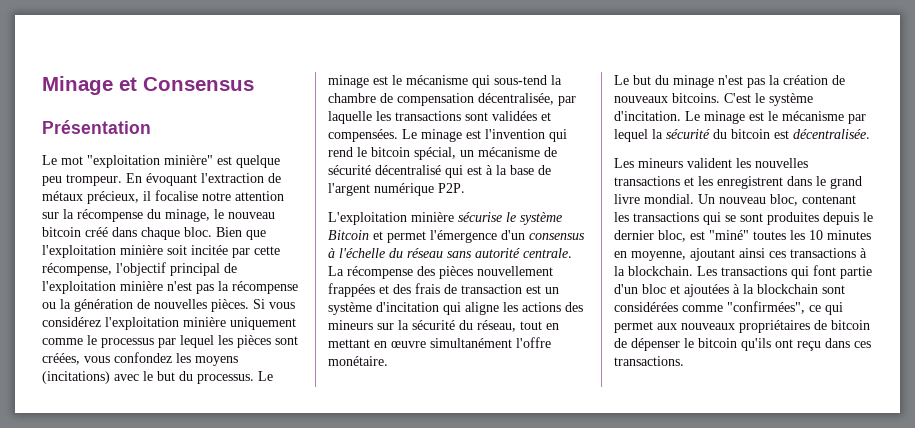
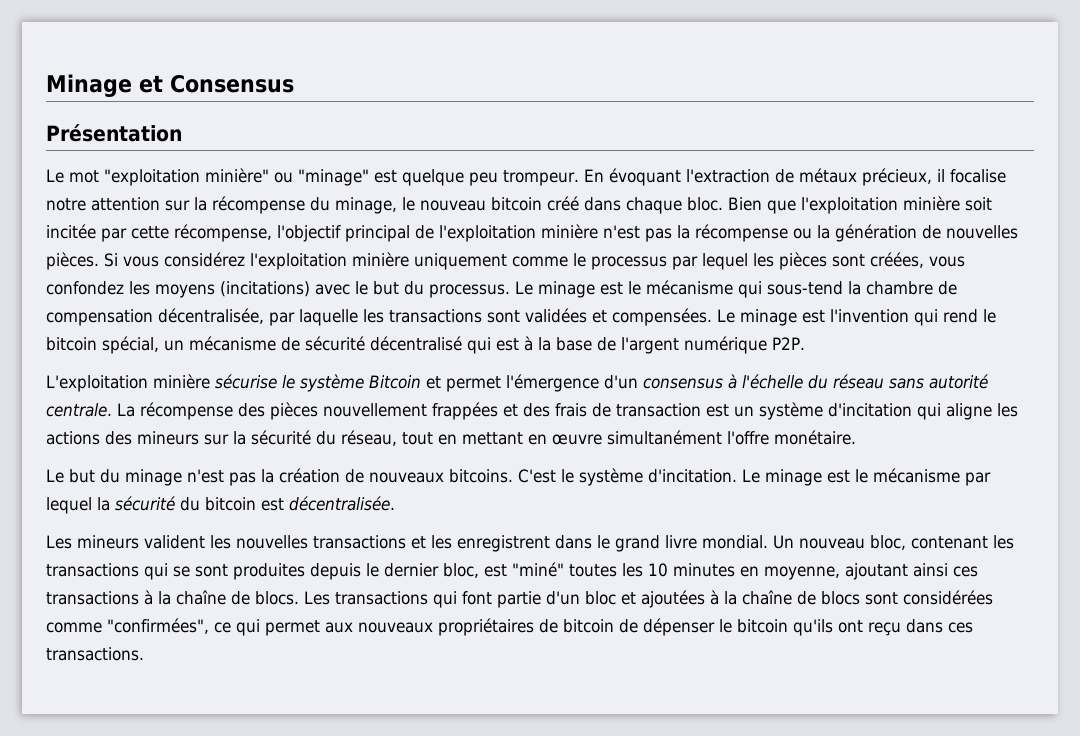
- Le mot "exploitation minière" est quelque peu trompeur.
+ Le mot "exploitation minière" ou "minage" est quelque peu trompeur.
- Un nouveau bloc, contenant les transactions qui se sont produites depuis le dernier bloc, est "miné" toutes les 10 minutes en moyenne, ajoutant ainsi ces transactions à la blockchain.
+ Un nouveau bloc, contenant les transactions qui se sont produites depuis le dernier bloc, est "miné" toutes les 10 minutes en moyenne, ajoutant ainsi ces transactions à la chaîne de blocs.
- Les transactions qui font partie d'un bloc et ajoutées à la blockchain sont considérées comme "confirmées", ce qui permet aux nouveaux propriétaires de bitcoin de dépenser le bitcoin qu'ils ont reçu dans ces transactions.
+ Les transactions qui font partie d'un bloc et ajoutées à la chaîne de blocs sont considérées comme "confirmées", ce qui permet aux nouveaux propriétaires de bitcoin de dépenser le bitcoin qu'ils ont reçu dans ces transactions.

